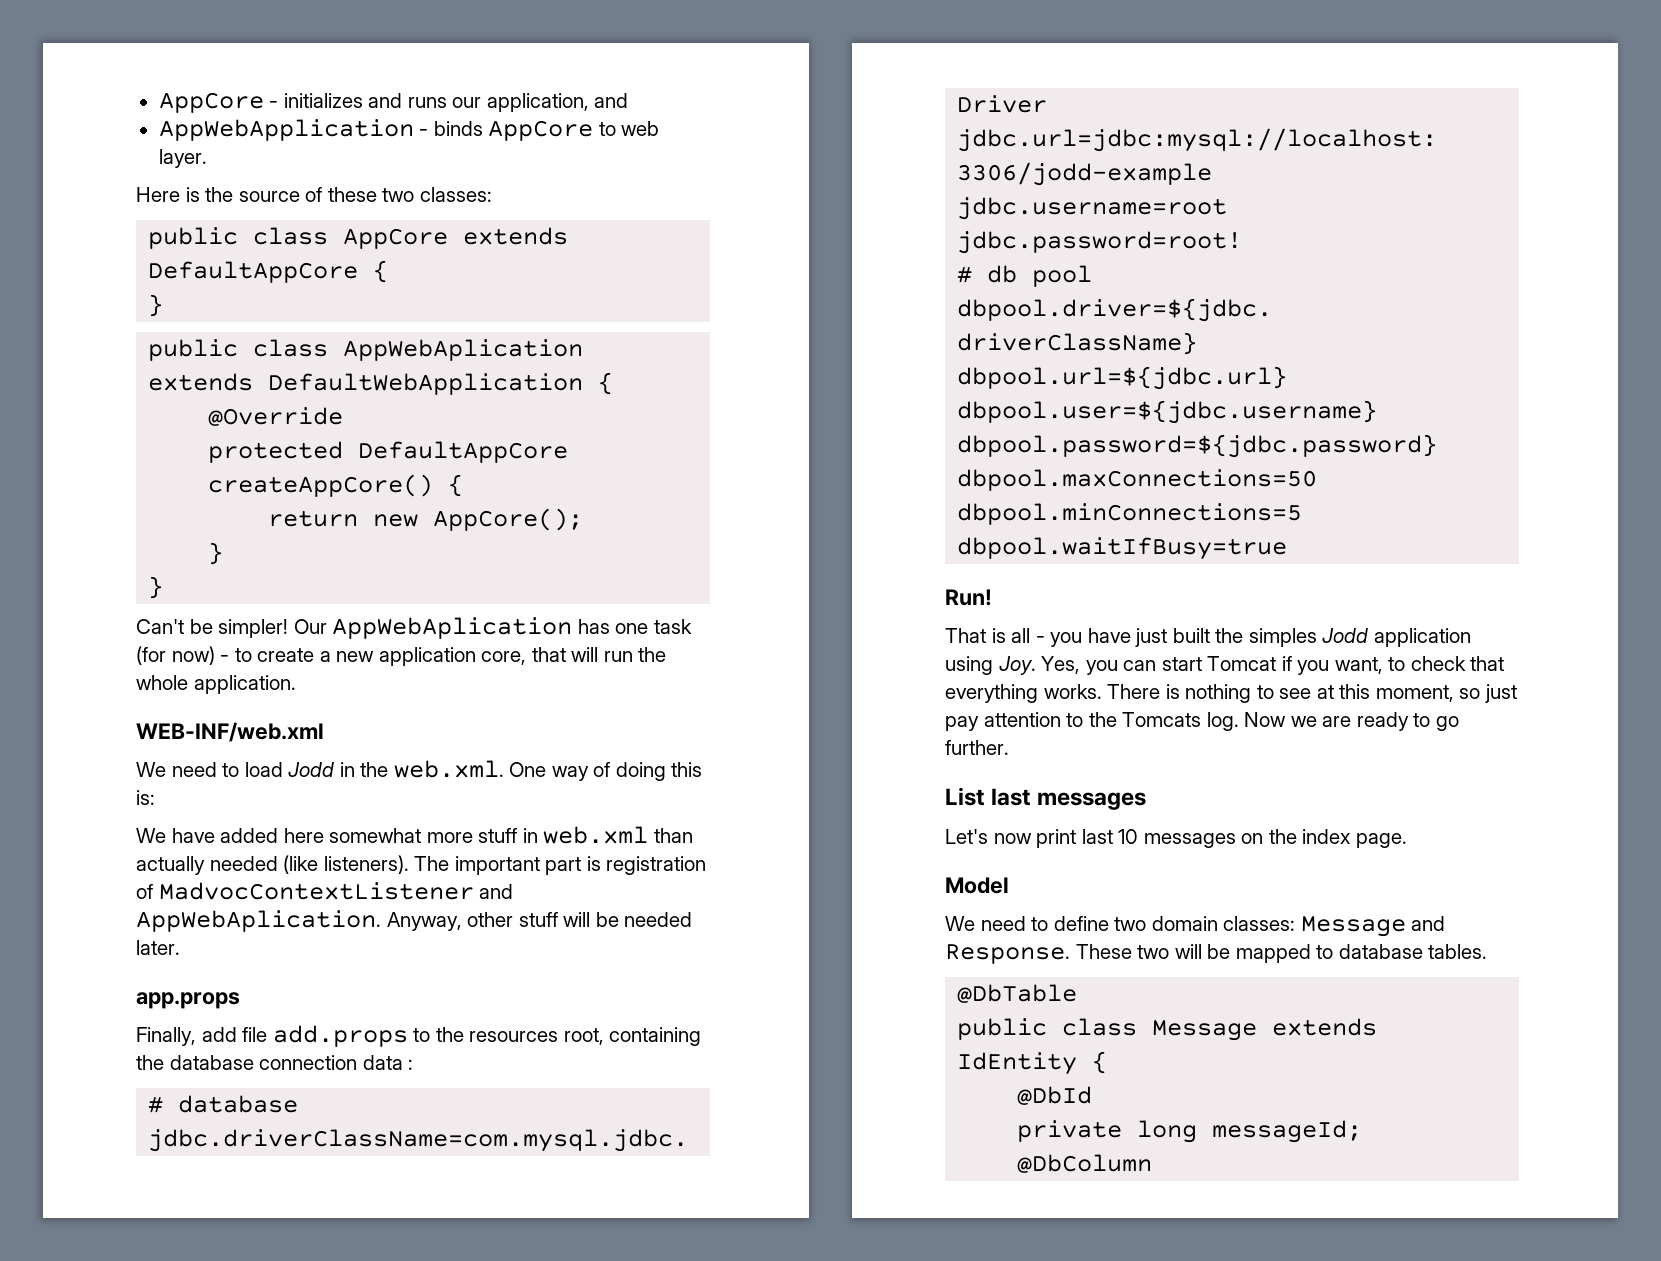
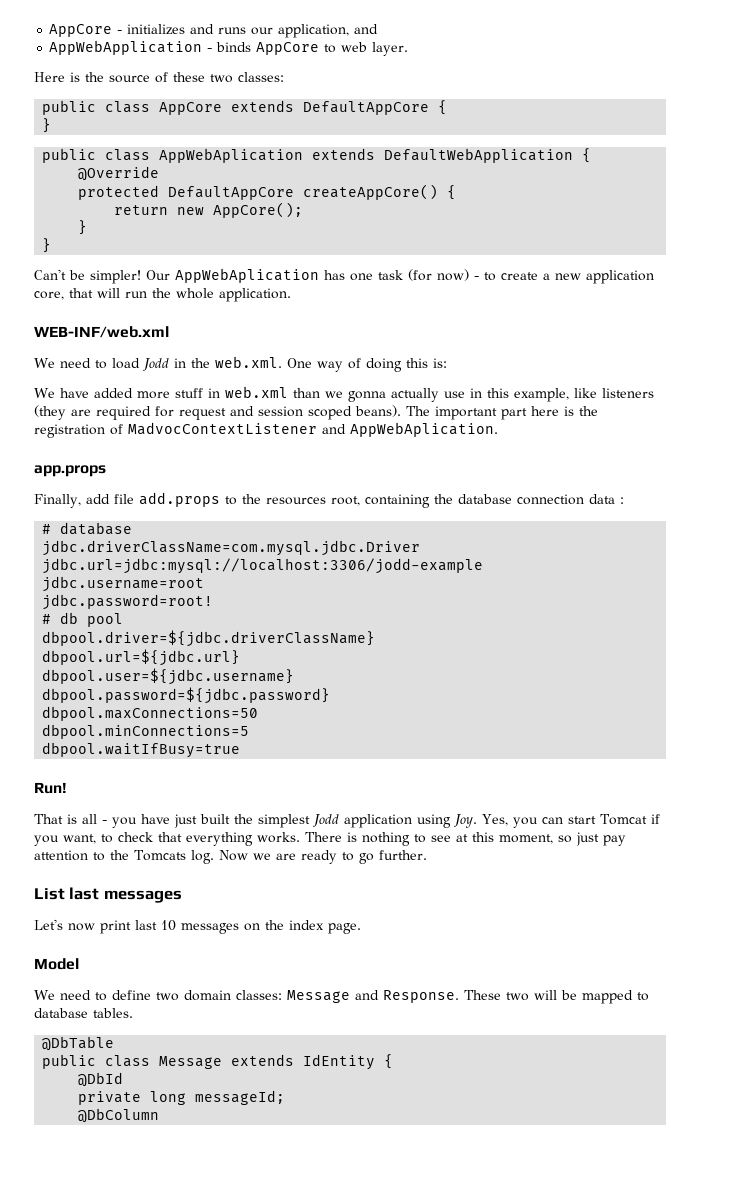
- We have added here somewhat more stuff in web.xml than actually needed (like listeners). The important part is registration of MadvocContextListener and AppWebAplication. Anyway, other stuff will be needed later.
+ We have added more stuff in web.xml than we gonna actually use in this example, like listeners (they are required for request and session scoped beans). The important part here is the registration of MadvocContextListener and AppWebAplication.
- That is all - you have just built the simples Jodd application using Joy. Yes, you can start Tomcat if you want, to check that everything works.
+ That is all - you have just built the simplest Jodd application using Joy. Yes, you can start Tomcat if you want, to check that everything works.

